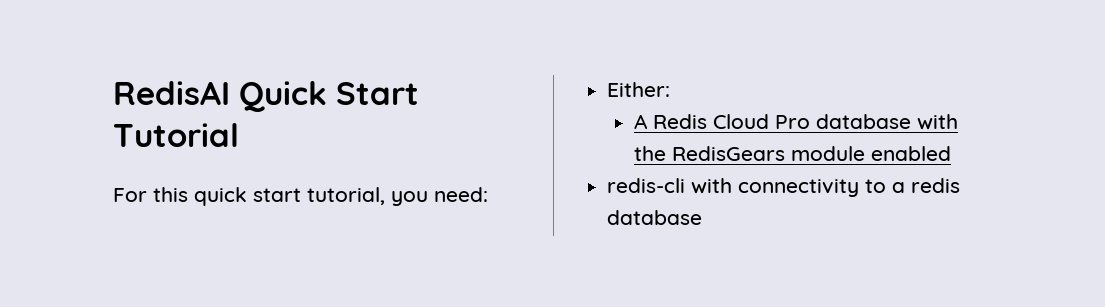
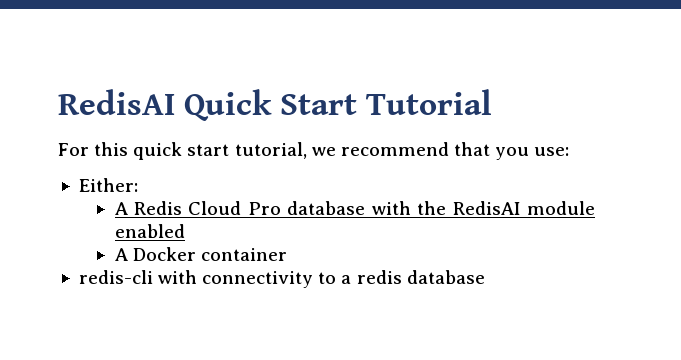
- For this quick start tutorial, you need:
+ For this quick start tutorial, we recommend that you use:
- A Redis Cloud Pro database with the RedisGears module enabled
+ A Redis Cloud Pro database with the RedisAI module enabled
+ A Docker container

